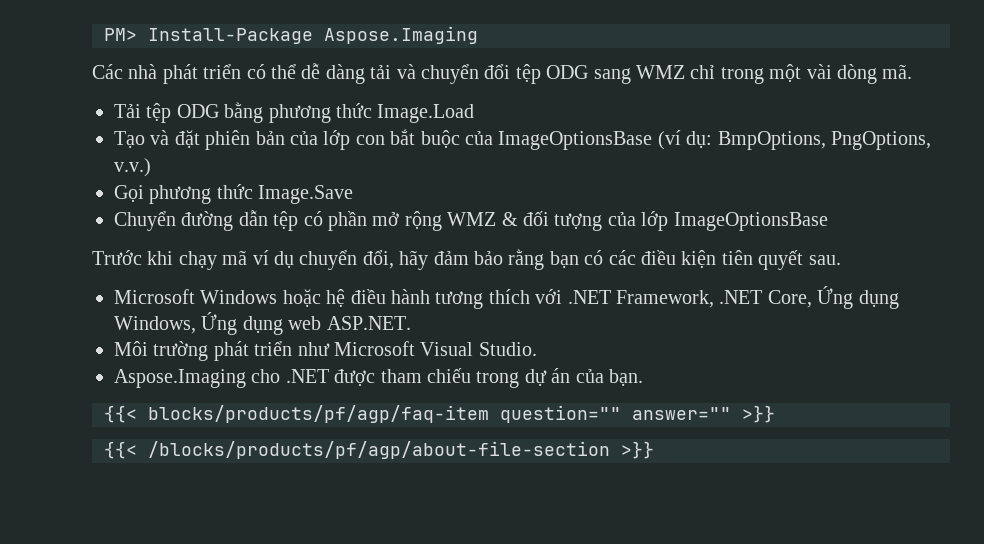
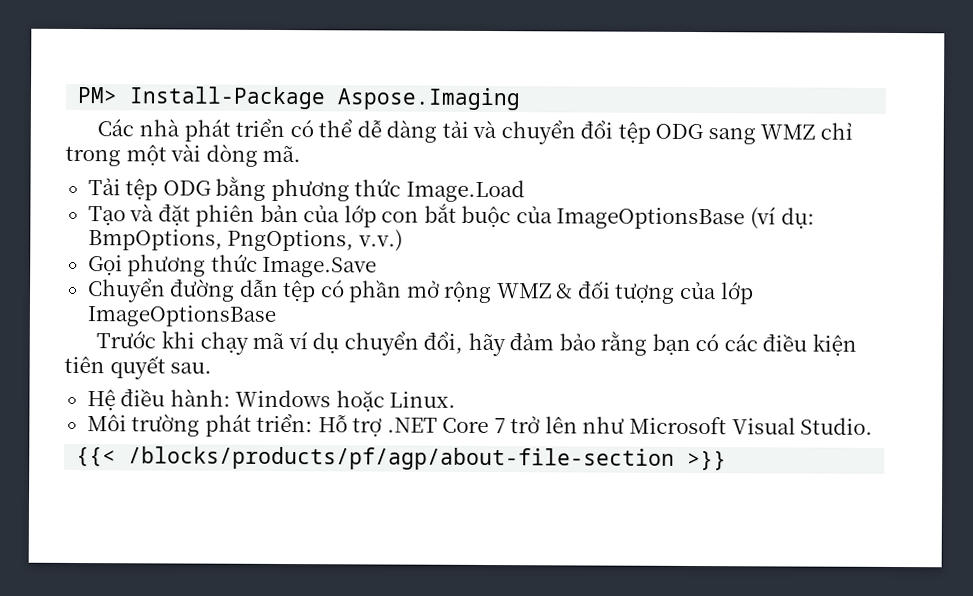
- Microsoft Windows hoặc hệ điều hành tương thích với .NET Framework, .NET Core, Ứng dụng Windows, Ứng dụng web ASP.NET.
- Môi trường phát triển như Microsoft Visual Studio.
- Aspose.Imaging cho .NET được tham chiếu trong dự án của bạn.
- {{< blocks/products/pf/agp/faq-item question="" answer="" >}}
+ Hệ điều hành: Windows hoặc Linux.
+ Môi trường phát triển: Hỗ trợ .NET Core 7 trở lên như Microsoft Visual Studio.

